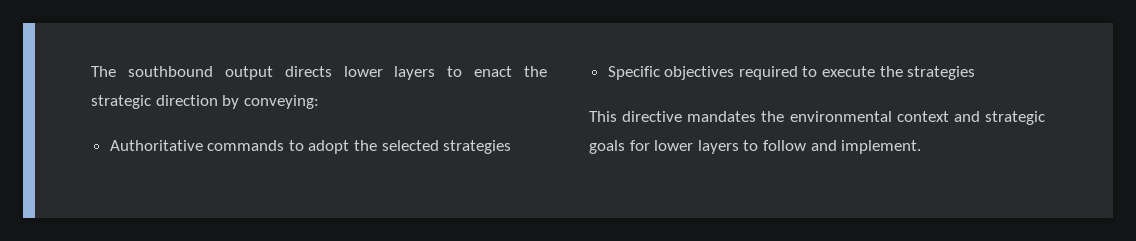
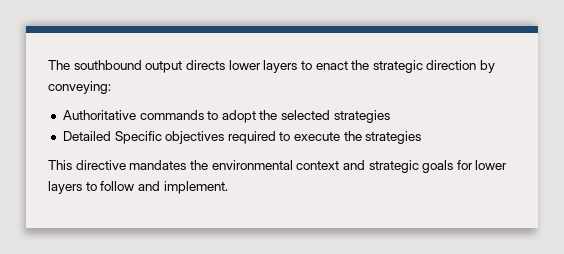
- Specific objectives required to execute the strategies
+ Detailed Specific objectives required to execute the strategies

